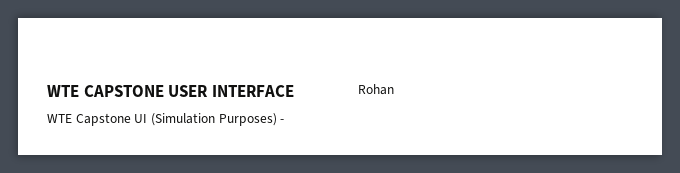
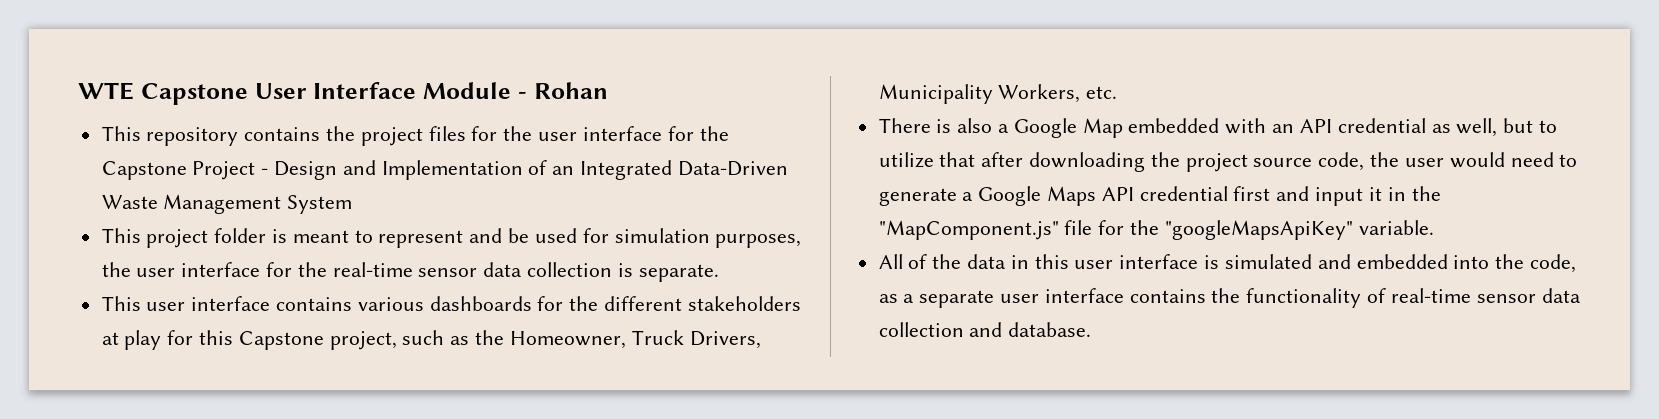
- WTE CAPSTONE USER INTERFACE
- WTE Capstone UI (Simulation Purposes) - Rohan
+ WTE Capstone User Interface Module - Rohan
+ This repository contains the project files for the user interface for the Capstone Project - Design and Implementation of an Integrated Data-Driven Waste Management System
+ This project folder is meant to represent and be used for simulation purposes, the user interface for the real-time sensor data collection is separate.
+ This user interface contains various dashboards for the different stakeholders at play for this Capstone project, such as the Homeowner, Truck Drivers, Municipality Workers, etc.
+ There is also a Google Map embedded with an API credential as well, but to utilize that after downloading the project source code, the user would need to generate a Google Maps API credential first and input it in the "MapComponent.js" file for the "googleMapsApiKey" variable.
+ All of the data in this user interface is simulated and embedded into the code, as a separate user interface contains the functionality of real-time sensor data collection and database.

